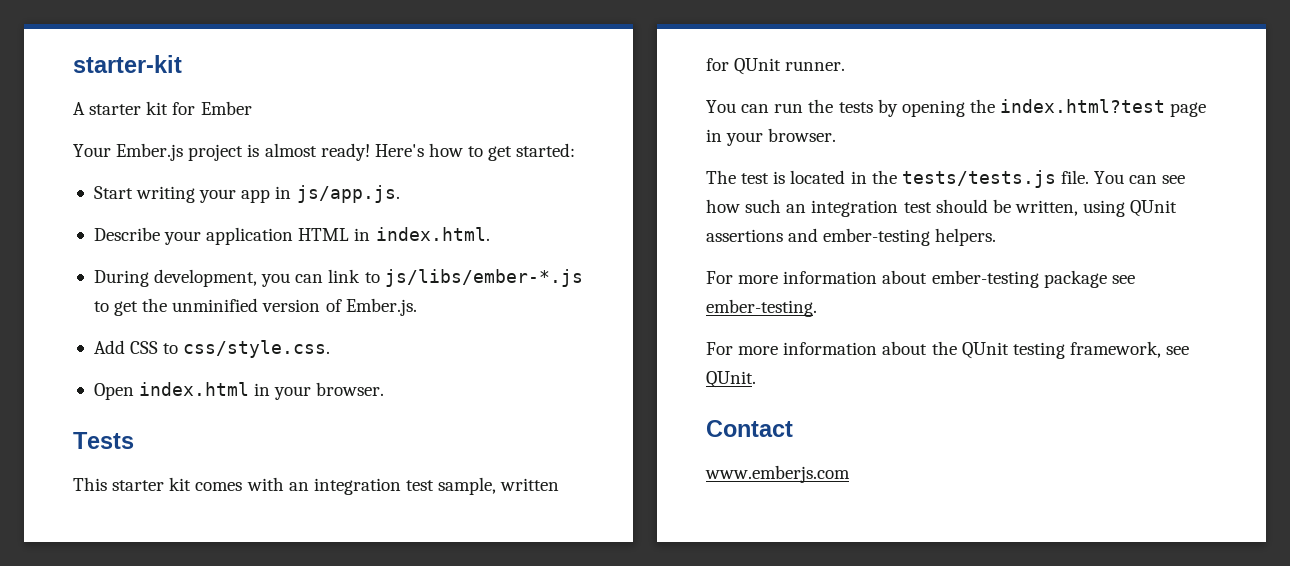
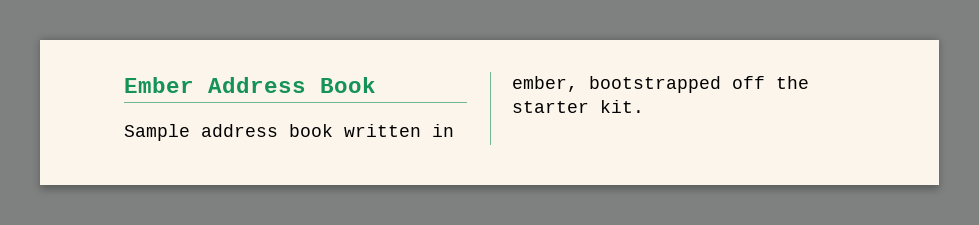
- starter-kit
- A starter kit for Ember
- Your Ember.js project is almost ready! Here's how to get started:
- Start writing your app in js/app.js.
- Describe your application HTML in index.html.
- During development, you can link to js/libs/ember-*.js to get the unminified version of Ember.js.
- Add CSS to css/style.css.
- Open index.html in your browser.
- Tests
- This starter kit comes with an integration test sample, written for QUnit runner.
- You can run the tests by opening the index.html?test page in your browser.
- The test is located in the tests/tests.js file. You can see how such an integration test should be written, using QUnit assertions and ember-testing helpers.
- For more information about ember-testing package see ember-testing.
- For more information about the QUnit testing framework, see QUnit.
- Contact
- www.emberjs.com
+ Ember Address Book
+ Sample address book written in ember, bootstrapped off the starter kit.

